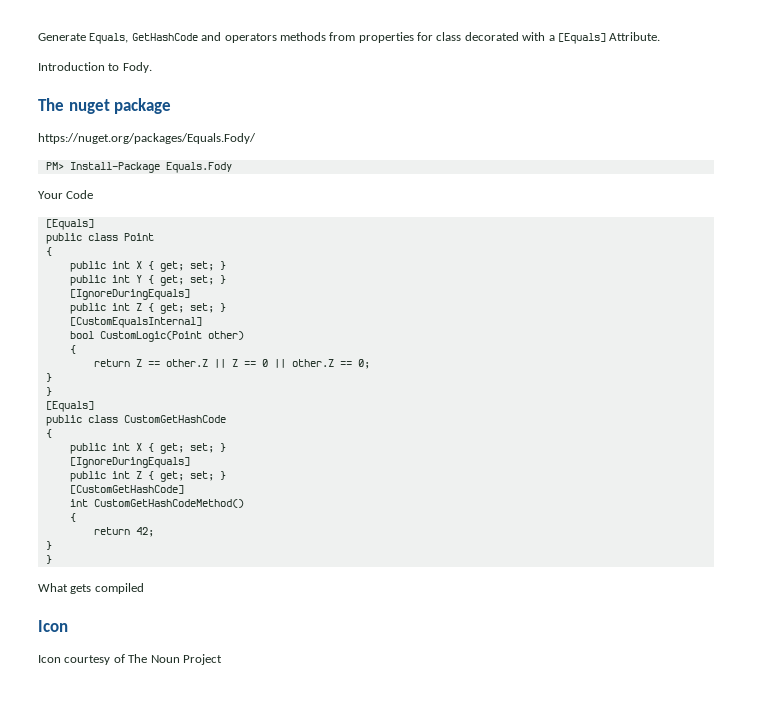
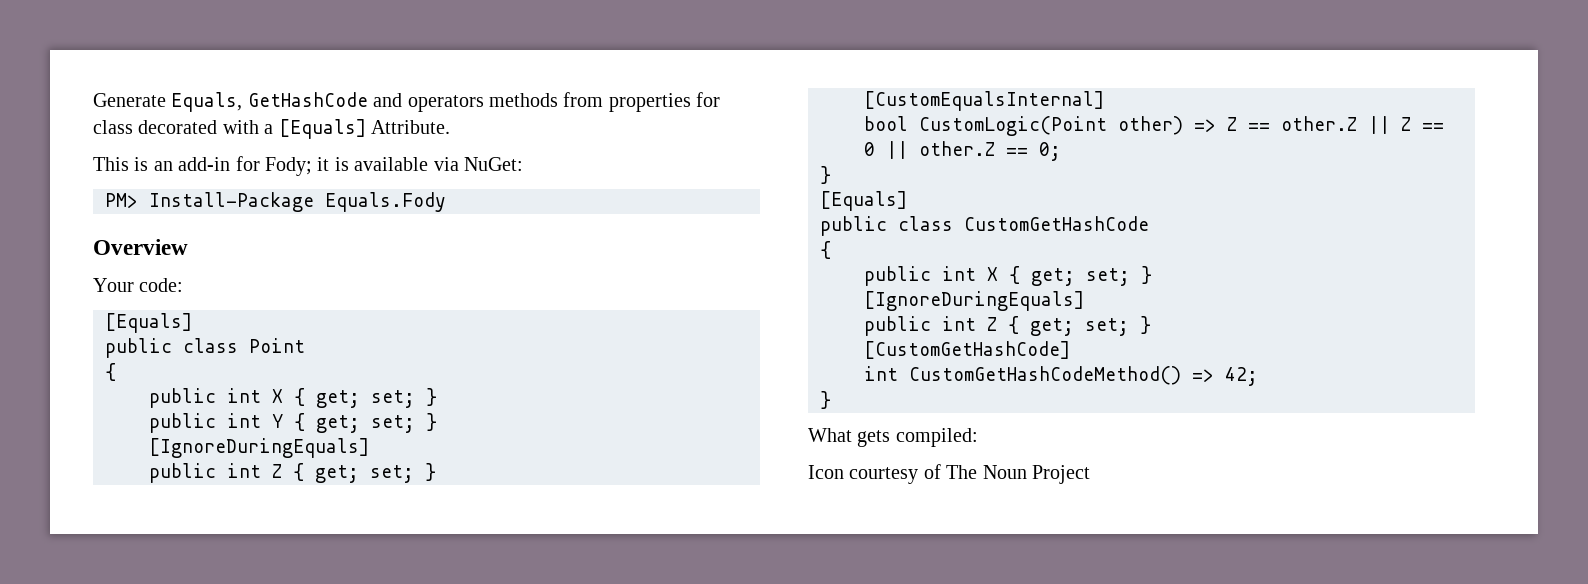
- Introduction to Fody.
- The nuget package
- https://nuget.org/packages/Equals.Fody/
+ This is an add-in for Fody; it is available via NuGet:
+ Overview
- Your Code
+ Your code:
- bool CustomLogic(Point other)
- {
- return Z == other.Z || Z == 0 || other.Z == 0;
- }
+ bool CustomLogic(Point other) => Z == other.Z || Z == 0 || other.Z == 0;
- int CustomGetHashCodeMethod()
- {
- return 42;
- }
+ int CustomGetHashCodeMethod() => 42;
- What gets compiled
- Icon
+ What gets compiled:

